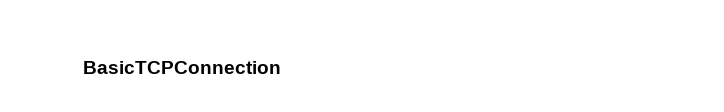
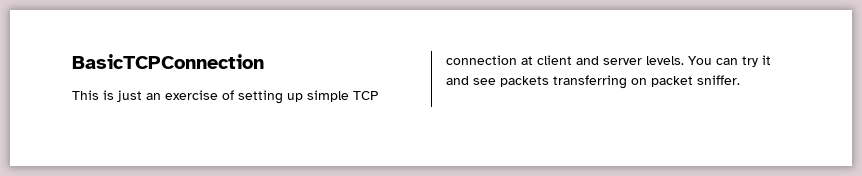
+ This is just an exercise of setting up simple TCP connection at client and server levels. You can try it and see packets transferring on packet sniffer.

